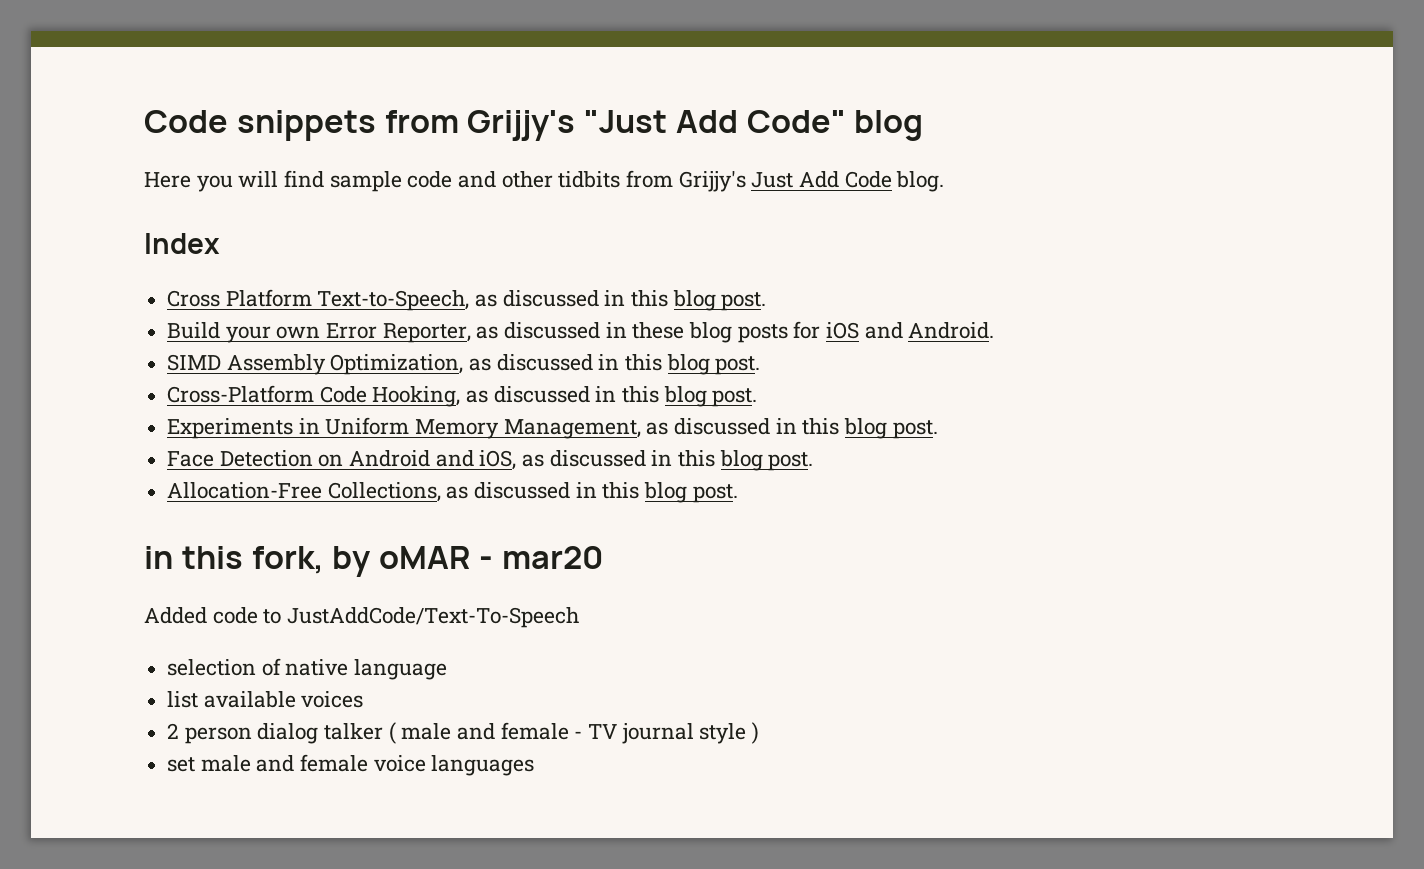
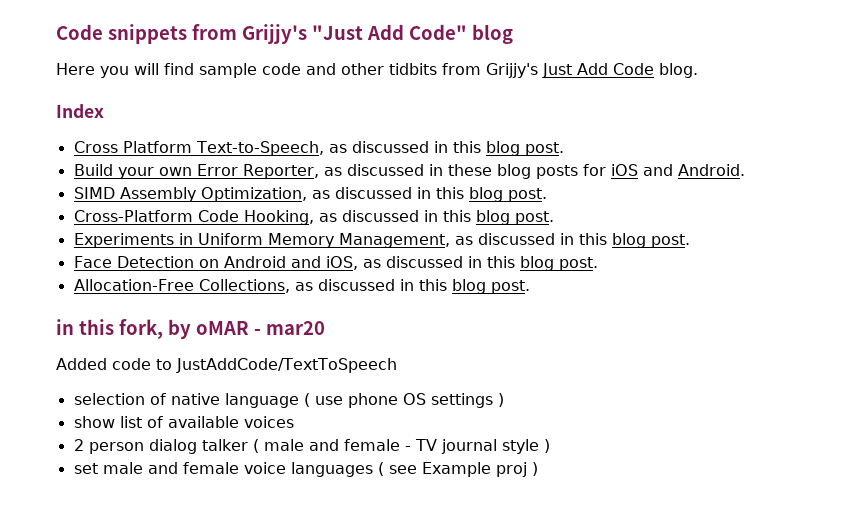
- Added code to JustAddCode/Text-To-Speech
+ Added code to JustAddCode/TextToSpeech
- selection of native language
- list available voices
+ selection of native language ( use phone OS settings )
+ show list of available voices
- set male and female voice languages
+ set male and female voice languages ( see Example proj )

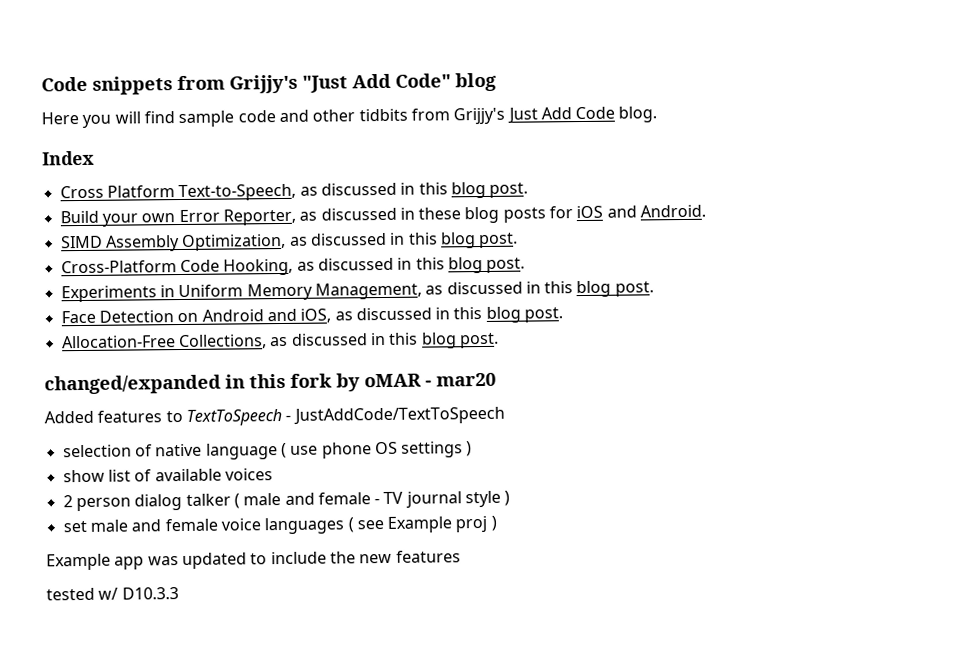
- in this fork, by oMAR - mar20
+ changed/expanded in this fork by oMAR - mar20
- Added code to JustAddCode/TextToSpeech
+ Added features to TextToSpeech - JustAddCode/TextToSpeech
+ Example app was updated to include the new features
+ tested w/ D10.3.3

